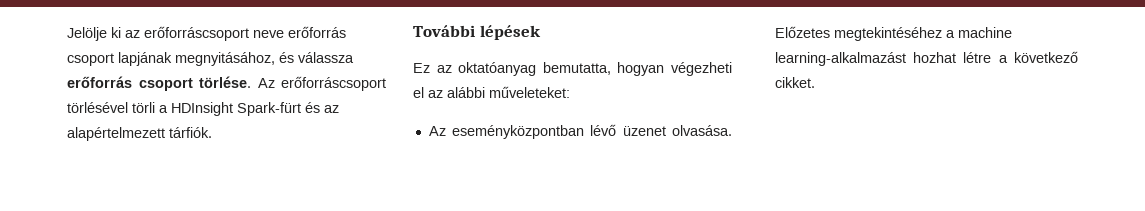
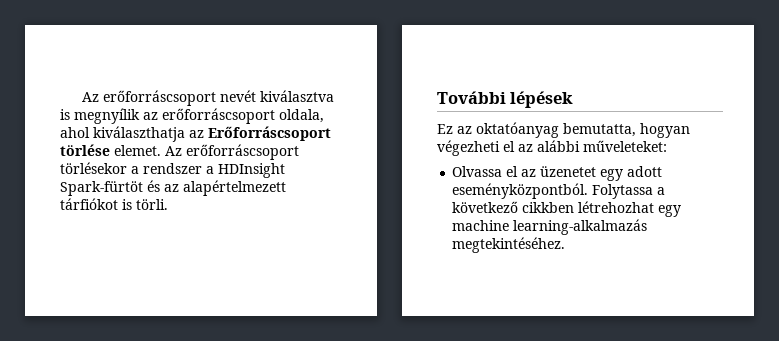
- Jelölje ki az erőforráscsoport neve erőforrás csoport lapjának megnyitásához, és válassza erőforrás csoport törlése. Az erőforráscsoport törlésével törli a HDInsight Spark-fürt és az alapértelmezett tárfiók.
+ Az erőforráscsoport nevét kiválasztva is megnyílik az erőforráscsoport oldala, ahol kiválaszthatja az Erőforráscsoport törlése elemet. Az erőforráscsoport törlésekor a rendszer a HDInsight Spark-fürtöt és az alapértelmezett tárfiókot is törli.
- Az eseményközpontban lévő üzenet olvasása. Előzetes megtekintéséhez a machine learning-alkalmazást hozhat létre a következő cikket.
+ Olvassa el az üzenetet egy adott eseményközpontból. Folytassa a következő cikkben létrehozhat egy machine learning-alkalmazás megtekintéséhez.

